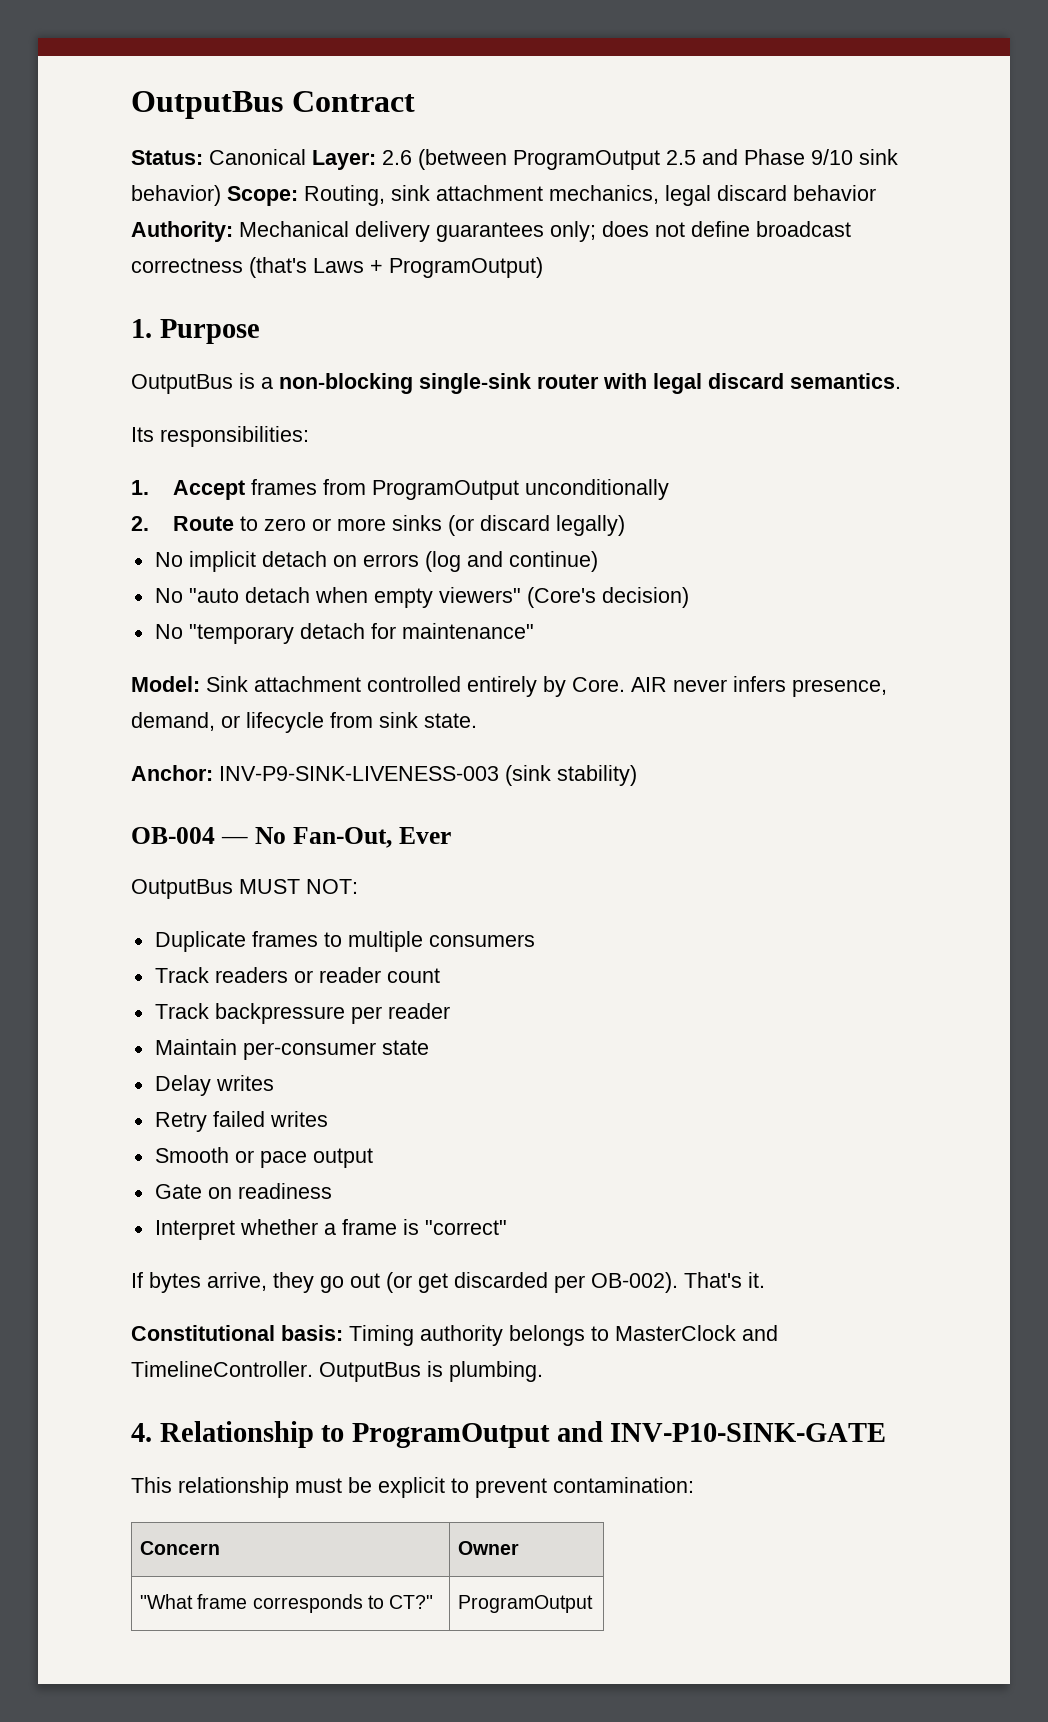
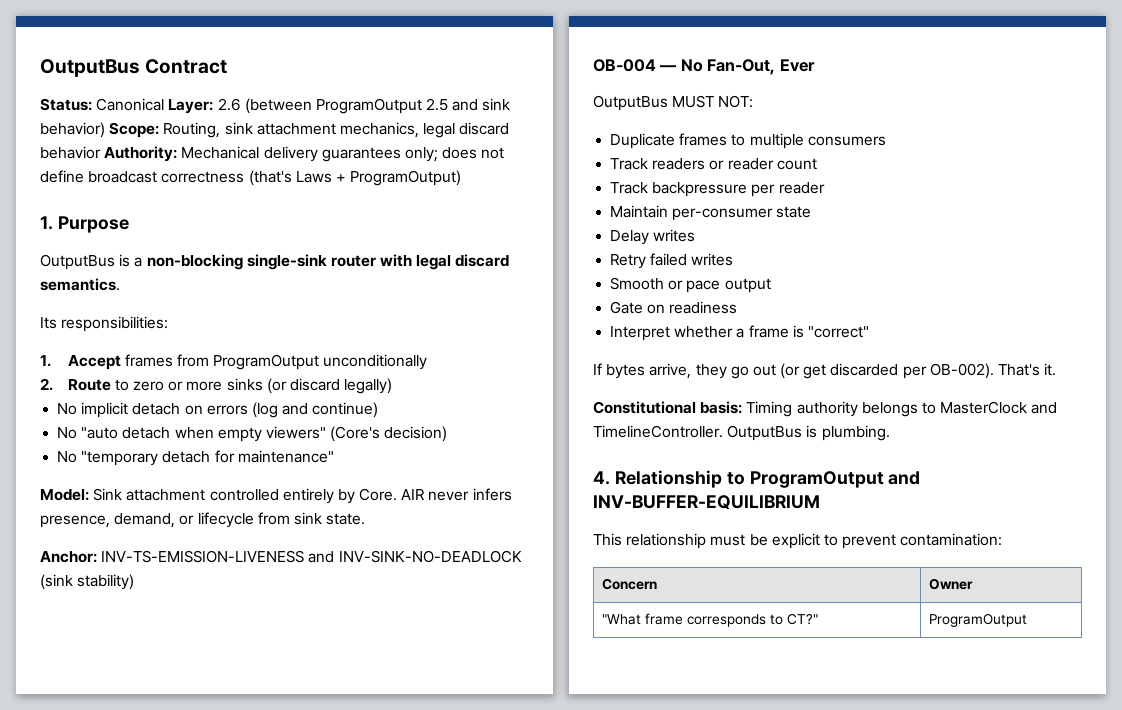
- Status: Canonical Layer: 2.6 (between ProgramOutput 2.5 and Phase 9/10 sink behavior) Scope: Routing, sink attachment mechanics, legal discard behavior Authority: Mechanical delivery guarantees only; does not define broadcast correctness (that's Laws + ProgramOutput)
+ Status: Canonical Layer: 2.6 (between ProgramOutput 2.5 and sink behavior) Scope: Routing, sink attachment mechanics, legal discard behavior Authority: Mechanical delivery guarantees only; does not define broadcast correctness (that's Laws + ProgramOutput)
- Anchor: INV-P9-SINK-LIVENESS-003 (sink stability)
+ Anchor: INV-TS-EMISSION-LIVENESS and INV-SINK-NO-DEADLOCK (sink stability)
- 4. Relationship to ProgramOutput and INV-P10-SINK-GATE
+ 4. Relationship to ProgramOutput and INV-BUFFER-EQUILIBRIUM

